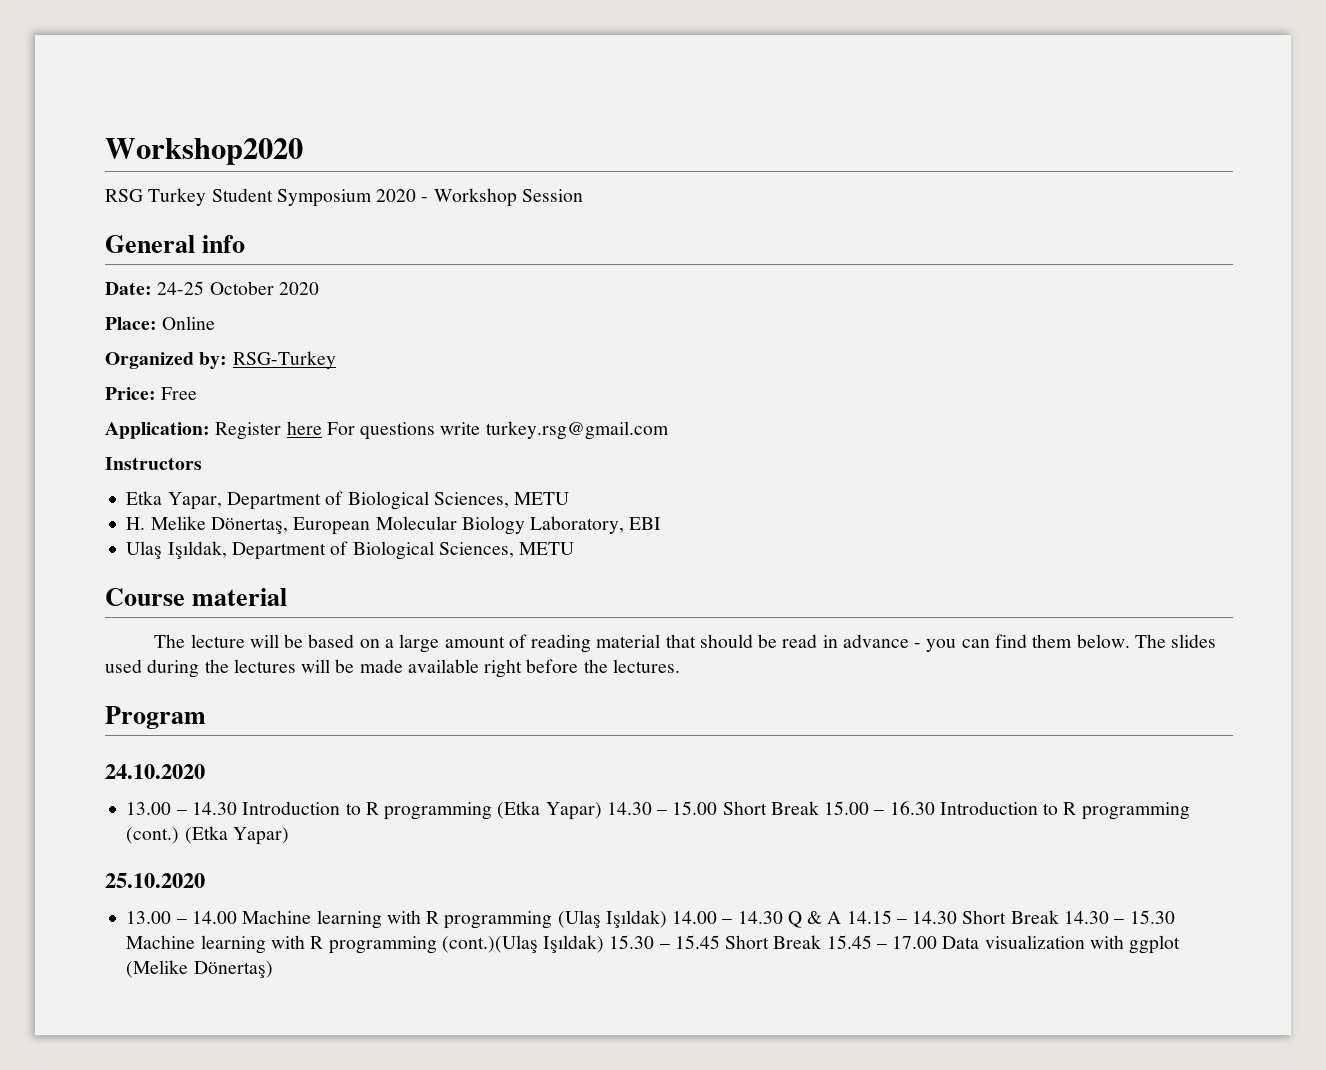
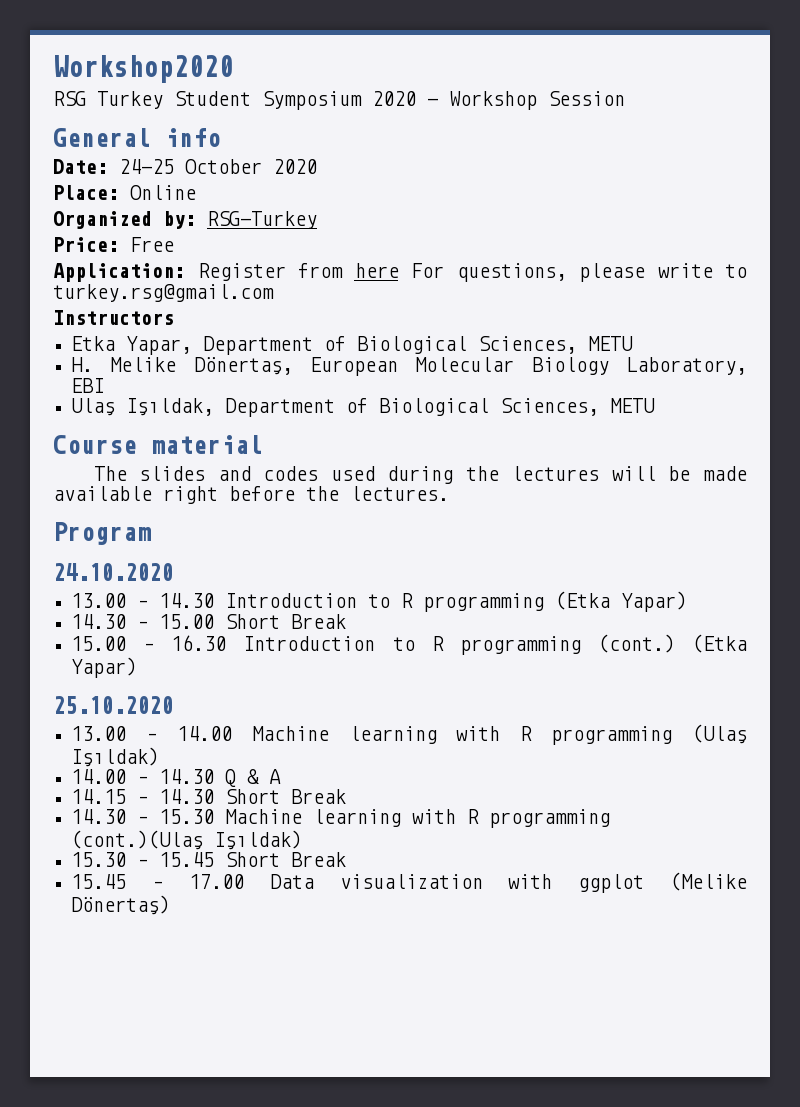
- Application: Register here For questions write turkey.rsg@gmail.com
+ Application: Register from here For questions, please write to turkey.rsg@gmail.com
- The lecture will be based on a large amount of reading material that should be read in advance - you can find them below. The slides used during the lectures will be made available right before the lectures.
+ The slides and codes used during the lectures will be made available right before the lectures.
- 13.00 – 14.30 Introduction to R programming (Etka Yapar) 14.30 – 15.00 Short Break 15.00 – 16.30 Introduction to R programming (cont.)
+ 13.00 – 14.30 Introduction to R programming (Etka Yapar)
+ 14.30 – 15.00 Short Break
+ 15.00 – 16.30 Introduction to R programming (cont.)
- 13.00 – 14.00 Machine learning with R programming (Ulaş Işıldak) 14.00 – 14.30 Q & A 14.15 – 14.30 Short Break 14.30 – 15.30 Machine learning with R programming (cont.)(Ulaş Işıldak) 15.30 – 15.45 Short Break 15.45 – 17.00 Data visualization with ggplot (Melike Dönertaş)
+ 13.00 – 14.00 Machine learning with R programming (Ulaş Işıldak)
+ 14.00 – 14.30 Q & A
+ 14.15 – 14.30 Short Break
+ 14.30 – 15.30 Machine learning with R programming (cont.)(Ulaş Işıldak)
+ 15.30 – 15.45 Short Break
+ 15.45 – 17.00 Data visualization with ggplot (Melike Dönertaş)

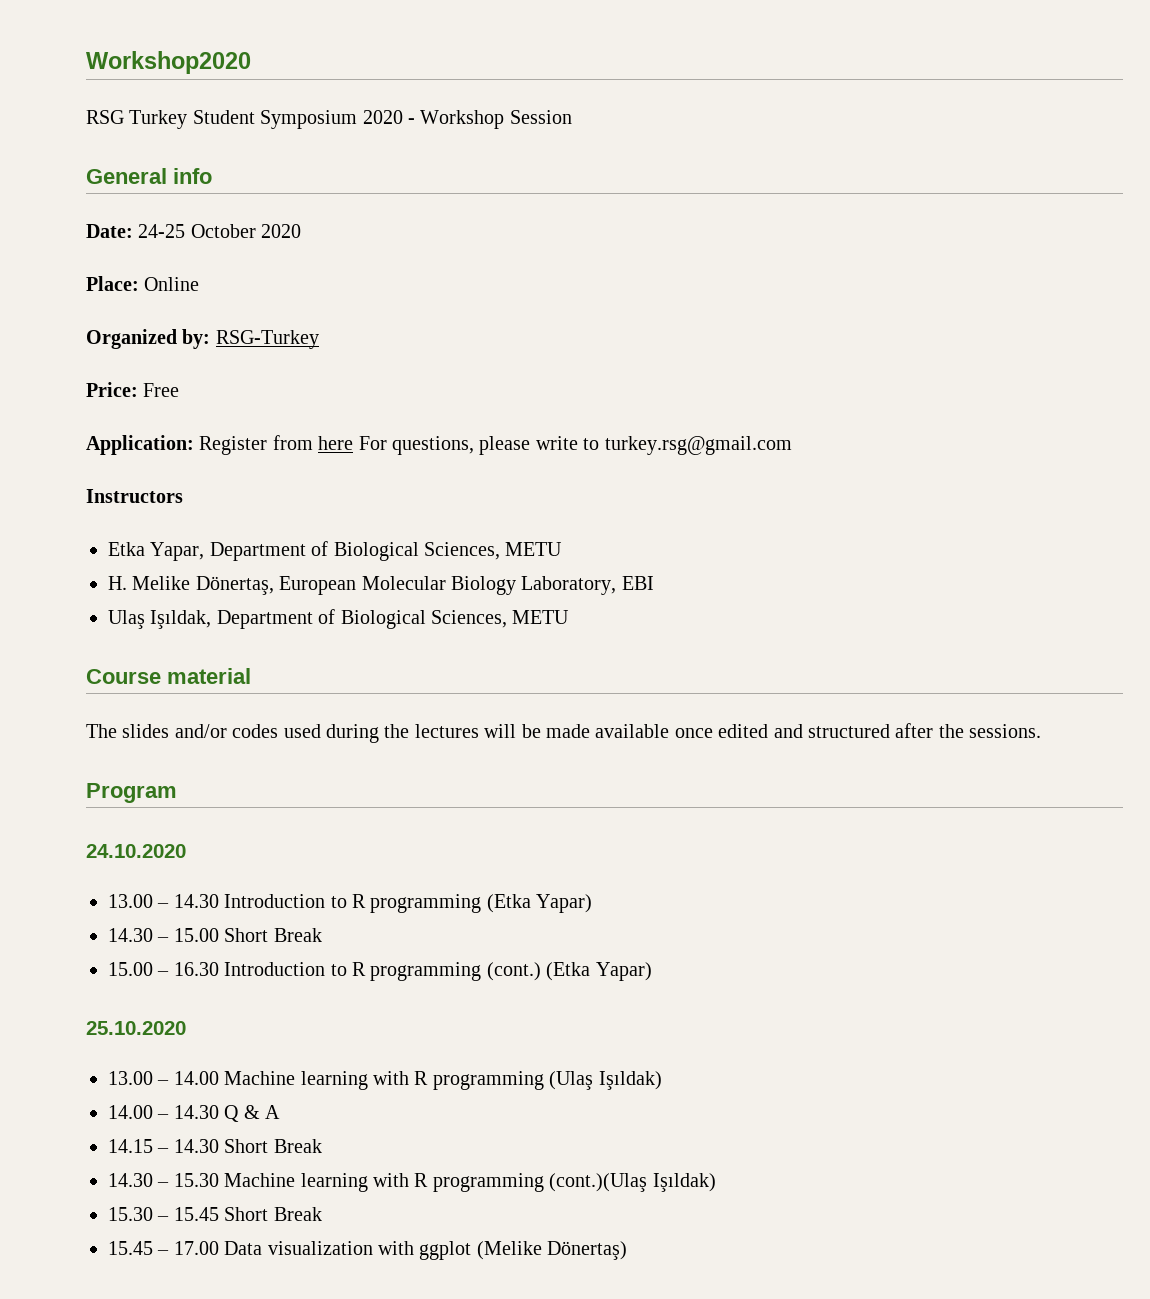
- The slides and codes used during the lectures will be made available right before the lectures.
+ The slides and/or codes used during the lectures will be made available once edited and structured after the sessions.

